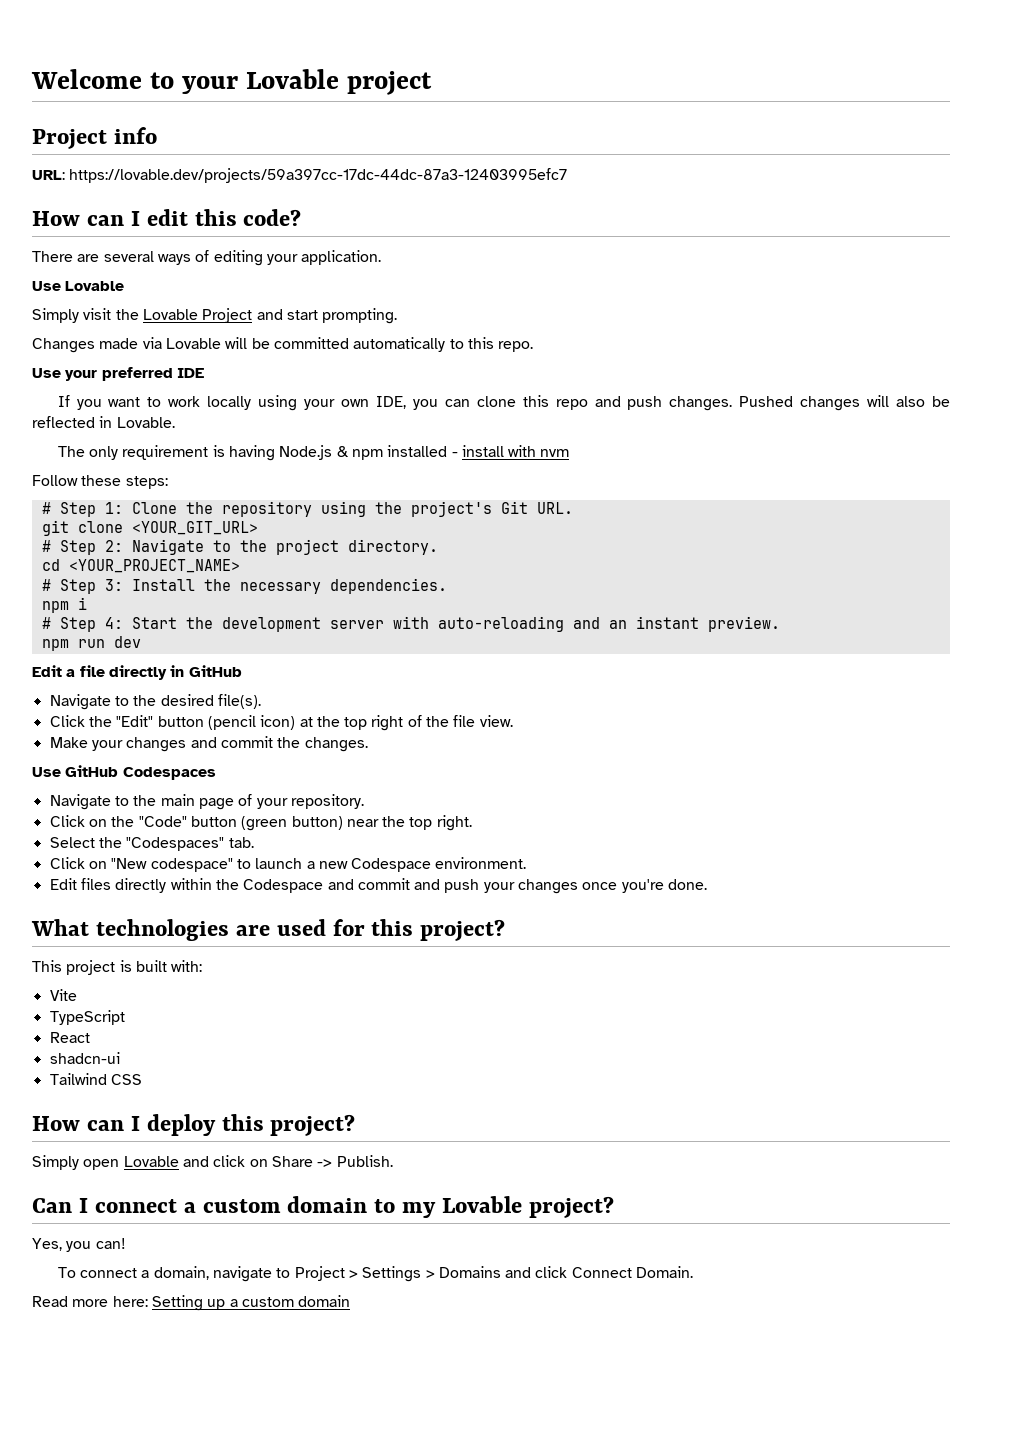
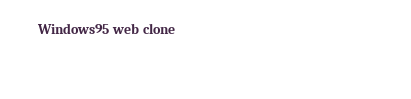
- Welcome to your Lovable project
- Project info
- URL: https://lovable.dev/projects/59a397cc-17dc-44dc-87a3-12403995efc7
- How can I edit this code?
- There are several ways of editing your application.
- Use Lovable
- Simply visit the Lovable Project and start prompting.
- Changes made via Lovable will be committed automatically to this repo.
- Use your preferred IDE
- If you want to work locally using your own IDE, you can clone this repo and push changes. Pushed changes will also be reflected in Lovable.
- The only requirement is having Node.js & npm installed - install with nvm
- Follow these steps:
- # Step 1: Clone the repository using the project's Git URL.
- git clone <YOUR_GIT_URL>
- # Step 2: Navigate to the project directory.
- cd <YOUR_PROJECT_NAME>
- # Step 3: Install the necessary dependencies.
- npm i
- # Step 4: Start the development server with auto-reloading and an instant preview.
- npm run dev
- Edit a file directly in GitHub
- Navigate to the desired file(s).
- Click the "Edit" button (pencil icon) at the top right of the file view.
- Make your changes and commit the changes.
- Use GitHub Codespaces
- Navigate to the main page of your repository.
- Click on the "Code" button (green button) near the top right.
- Select the "Codespaces" tab.
- Click on "New codespace" to launch a new Codespace environment.
- Edit files directly within the Codespace and commit and push your changes once you're done.
- What technologies are used for this project?
- This project is built with:
- Vite
- TypeScript
- React
- shadcn-ui
- Tailwind CSS
- How can I deploy this project?
- Simply open Lovable and click on Share -> Publish.
- Can I connect a custom domain to my Lovable project?
- Yes, you can!
- To connect a domain, navigate to Project > Settings > Domains and click Connect Domain.
- Read more here: Setting up a custom domain
+ Windows95 web clone

